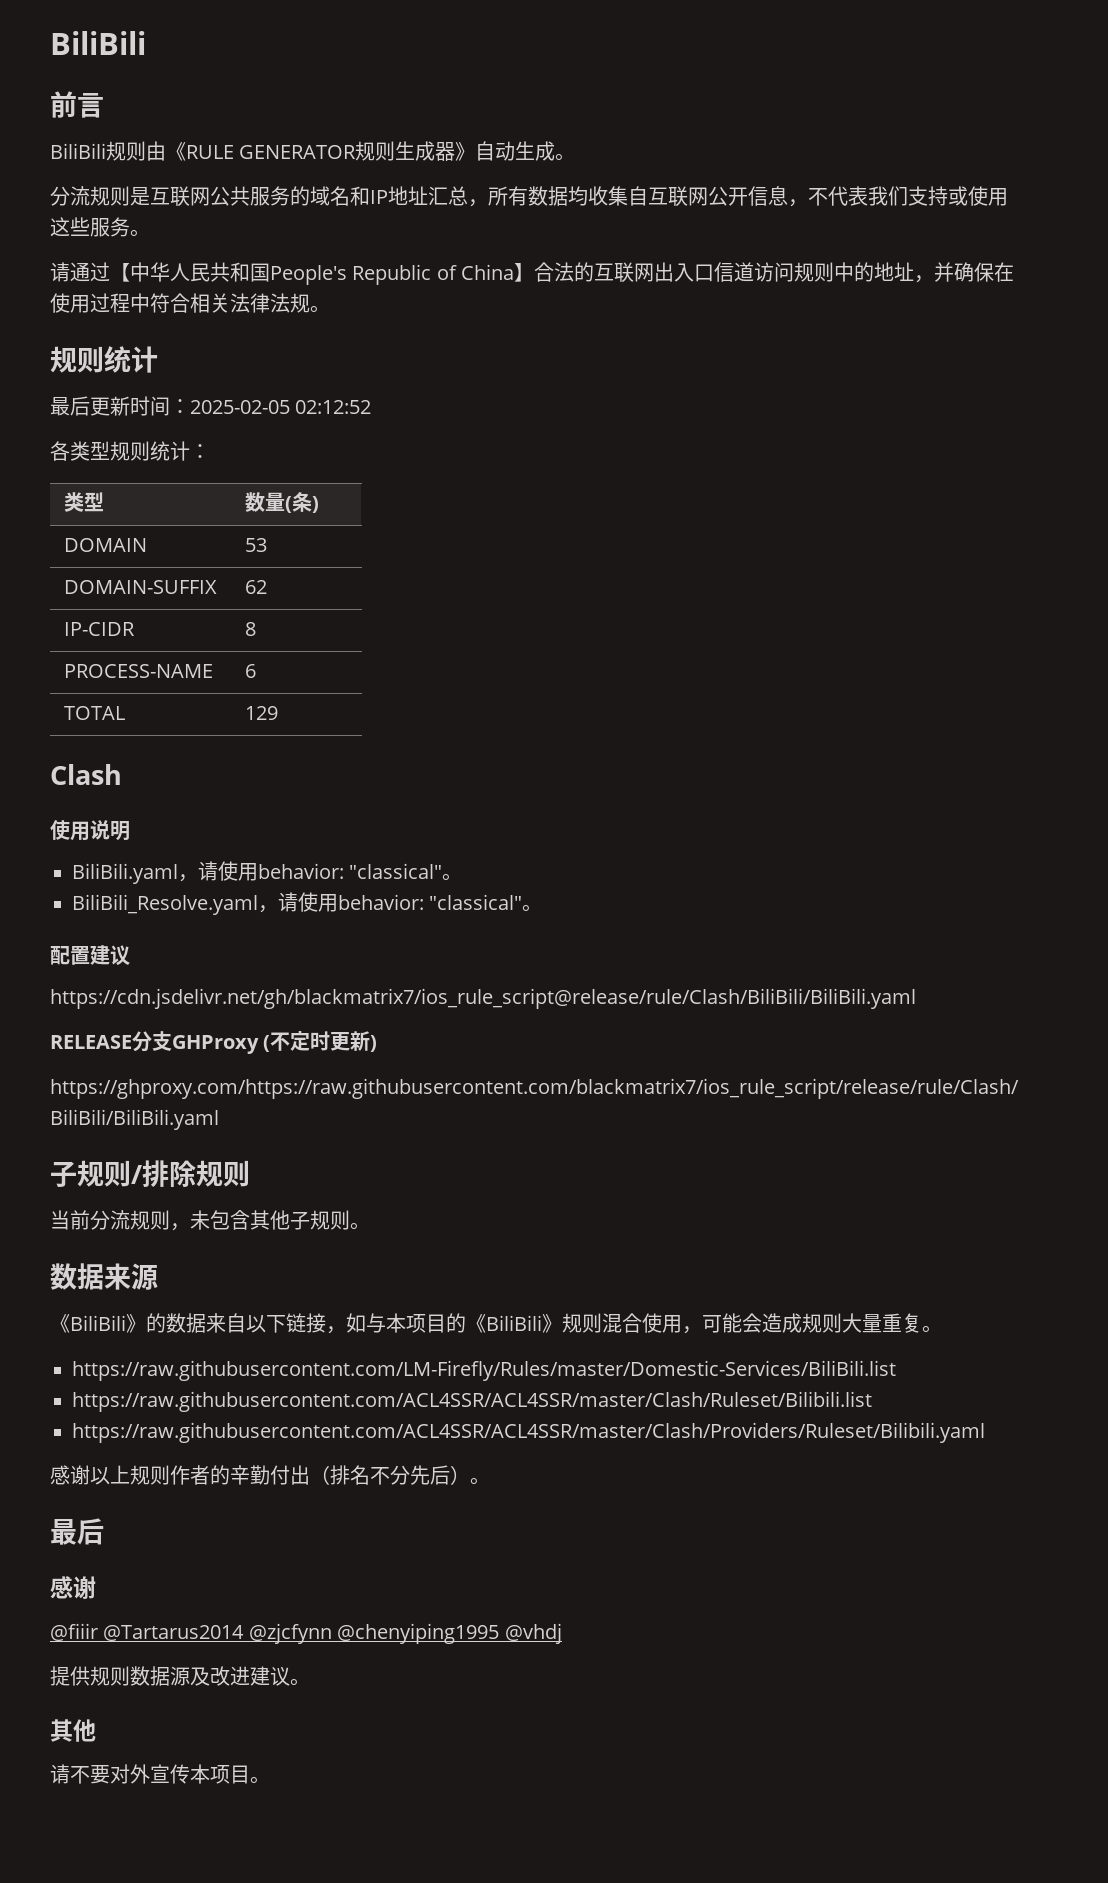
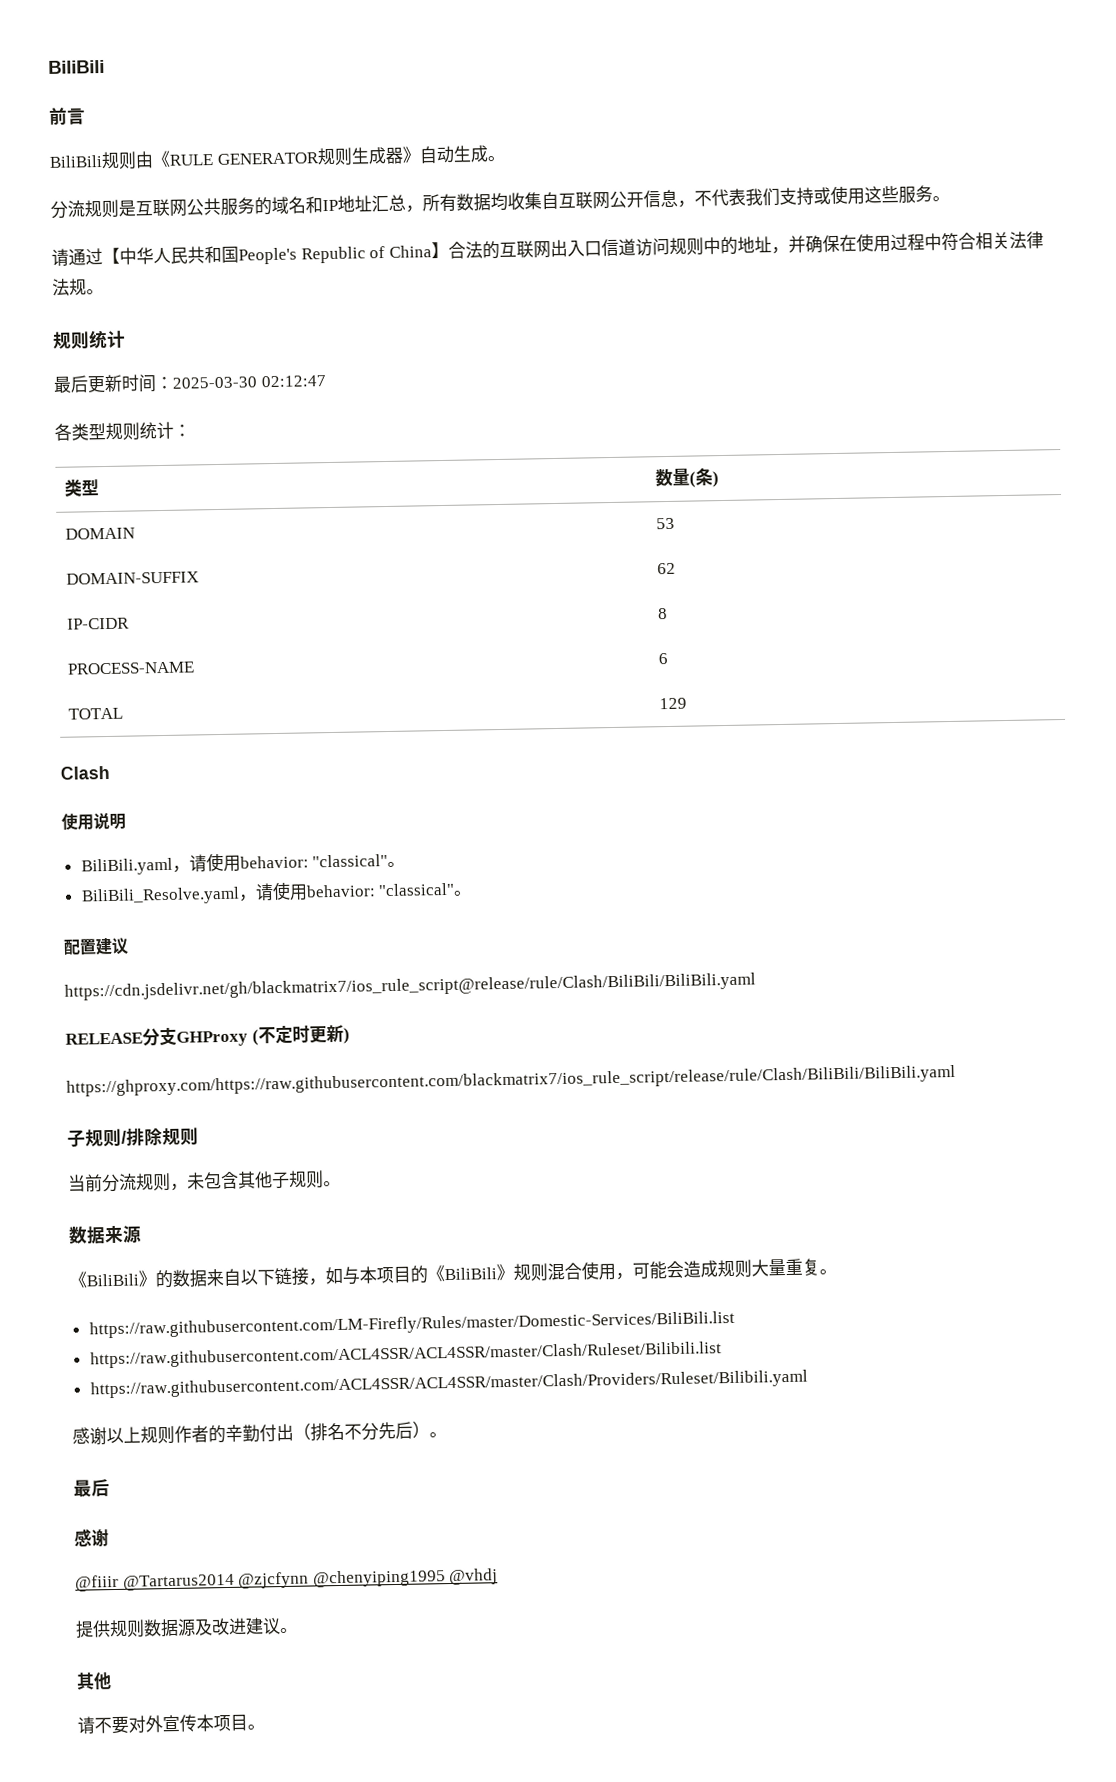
- 最后更新时间：2025-02-05 02:12:52
+ 最后更新时间：2025-03-30 02:12:47

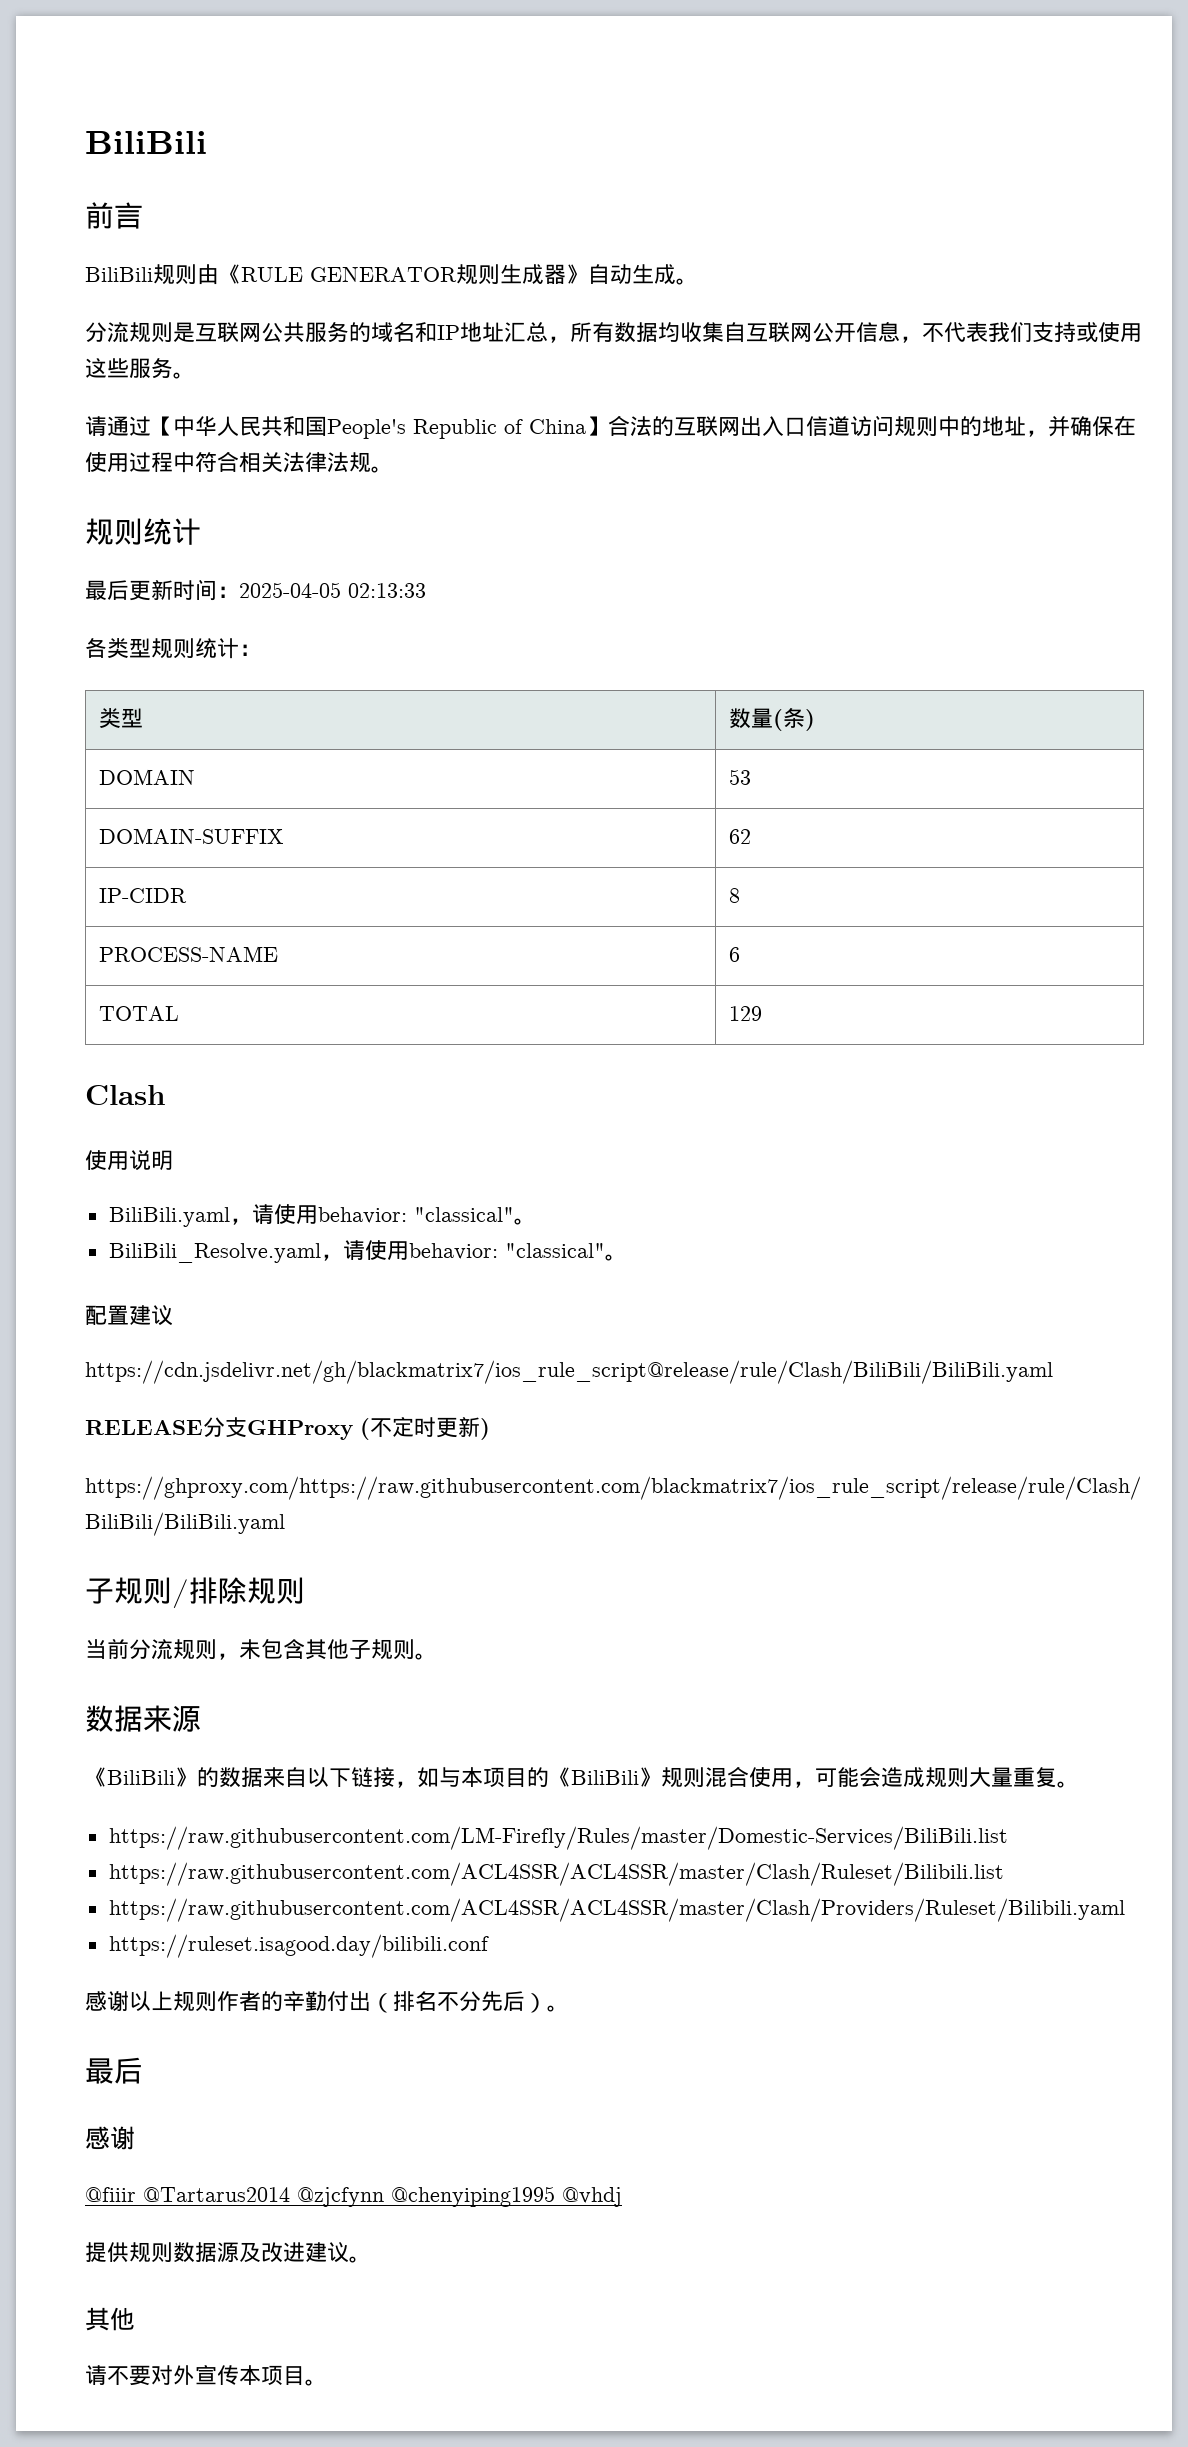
- 最后更新时间：2025-03-30 02:12:47
+ 最后更新时间：2025-04-05 02:13:33
+ https://ruleset.isagood.day/bilibili.conf

